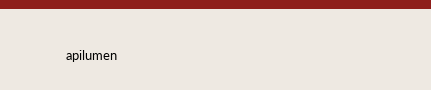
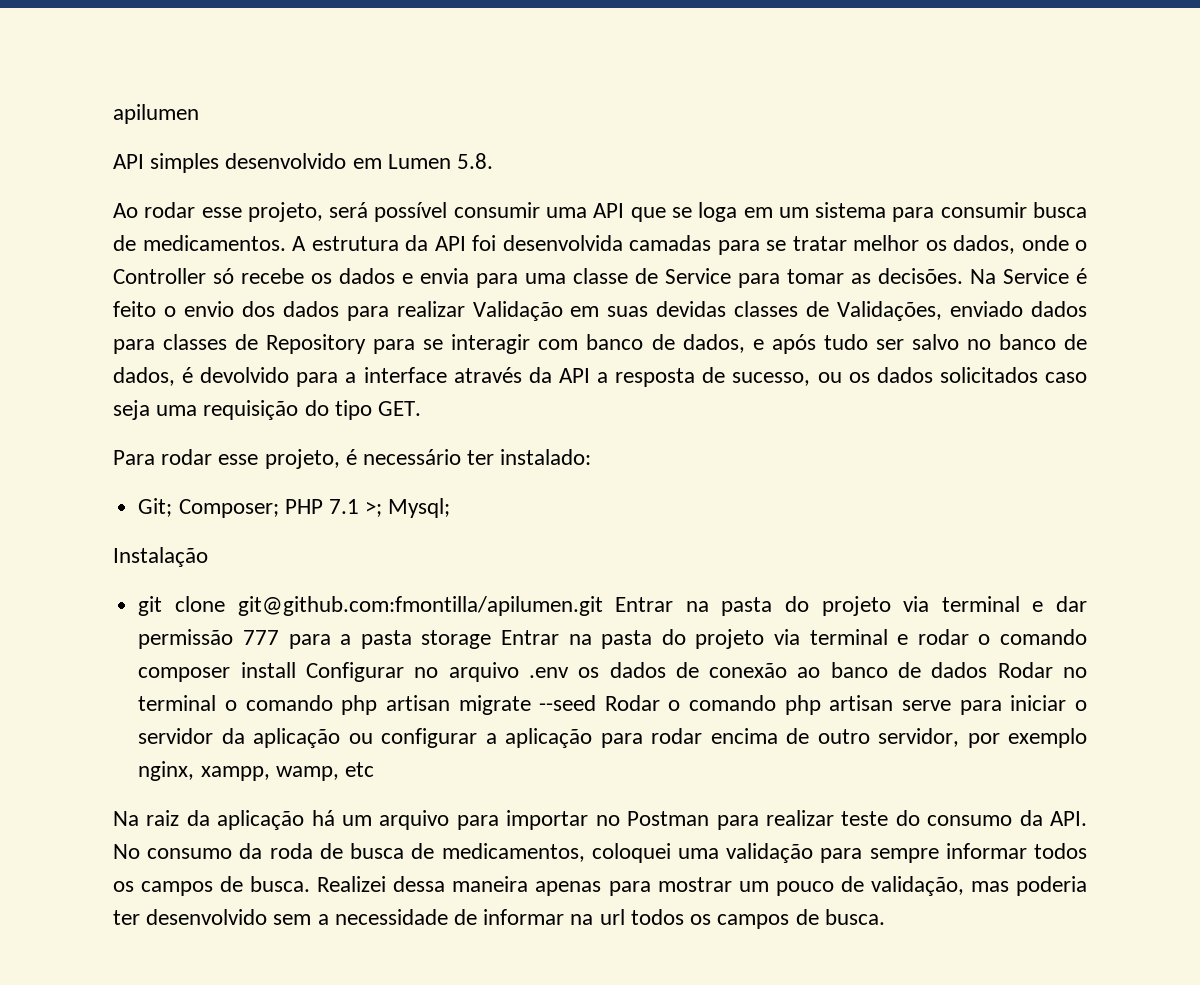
+ API simples desenvolvido em Lumen 5.8.
+ Ao rodar esse projeto, será possível consumir uma API que se loga em um sistema para consumir busca de medicamentos. A estrutura da API foi desenvolvida camadas para se tratar melhor os dados, onde o Controller só recebe os dados e envia para uma classe de Service para tomar as decisões. Na Service é feito o envio dos dados para realizar Validação em suas devidas classes de Validações, enviado dados para classes de Repository para se interagir com banco de dados, e após tudo ser salvo no banco de dados, é devolvido para a interface através da API a resposta de sucesso, ou os dados solicitados caso seja uma requisição do tipo GET.
+ Para rodar esse projeto, é necessário ter instalado:
+ Git; Composer; PHP 7.1 >; Mysql;
+ Instalação
+ git clone git@github.com:fmontilla/apilumen.git Entrar na pasta do projeto via terminal e dar permissão 777 para a pasta storage Entrar na pasta do projeto via terminal e rodar o comando composer install Configurar no arquivo .env os dados de conexão ao banco de dados Rodar no terminal o comando php artisan migrate --seed Rodar o comando php artisan serve para iniciar o servidor da aplicação ou configurar a aplicação para rodar encima de outro servidor, por exemplo nginx, xampp, wamp, etc
+ Na raiz da aplicação há um arquivo para importar no Postman para realizar teste do consumo da API. No consumo da roda de busca de medicamentos, coloquei uma validação para sempre informar todos os campos de busca. Realizei dessa maneira apenas para mostrar um pouco de validação, mas poderia ter desenvolvido sem a necessidade de informar na url todos os campos de busca.

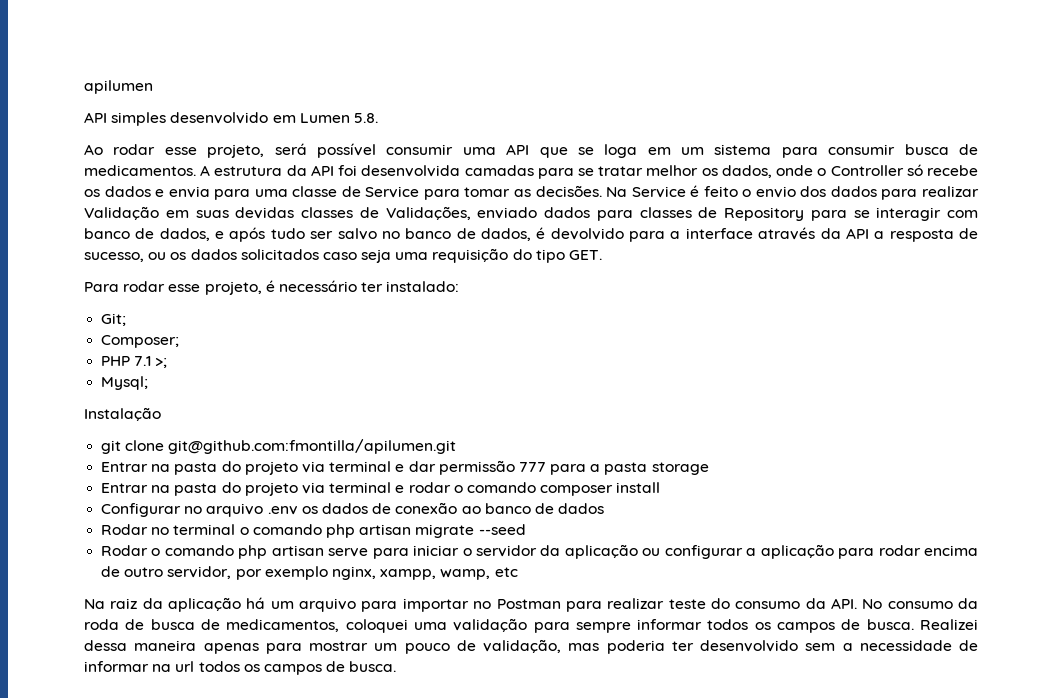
- Git; Composer; PHP 7.1 >; Mysql;
+ Git;
+ Composer;
+ PHP 7.1 >;
+ Mysql;
- git clone git@github.com:fmontilla/apilumen.git Entrar na pasta do projeto via terminal e dar permissão 777 para a pasta storage Entrar na pasta do projeto via terminal e rodar o comando composer install Configurar no arquivo .env os dados de conexão ao banco de dados Rodar no terminal o comando php artisan migrate --seed Rodar o comando php artisan serve para iniciar o servidor da aplicação ou configurar a aplicação para rodar encima de outro servidor, por exemplo nginx, xampp, wamp, etc
+ git clone git@github.com:fmontilla/apilumen.git
+ Entrar na pasta do projeto via terminal e dar permissão 777 para a pasta storage
+ Entrar na pasta do projeto via terminal e rodar o comando composer install
+ Configurar no arquivo .env os dados de conexão ao banco de dados
+ Rodar no terminal o comando php artisan migrate --seed
+ Rodar o comando php artisan serve para iniciar o servidor da aplicação ou configurar a aplicação para rodar encima de outro servidor, por exemplo nginx, xampp, wamp, etc

